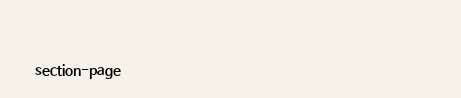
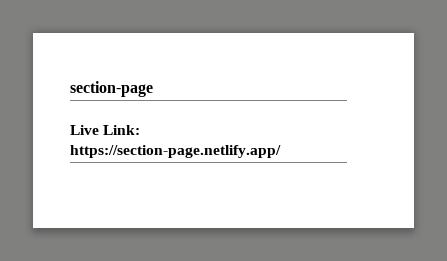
+ Live Link: https://section-page.netlify.app/

